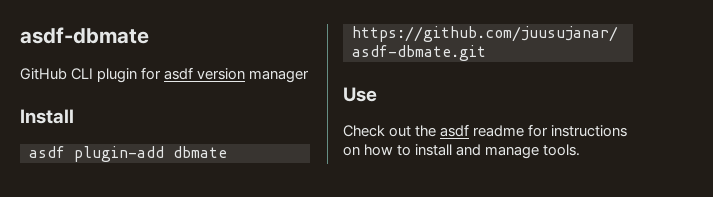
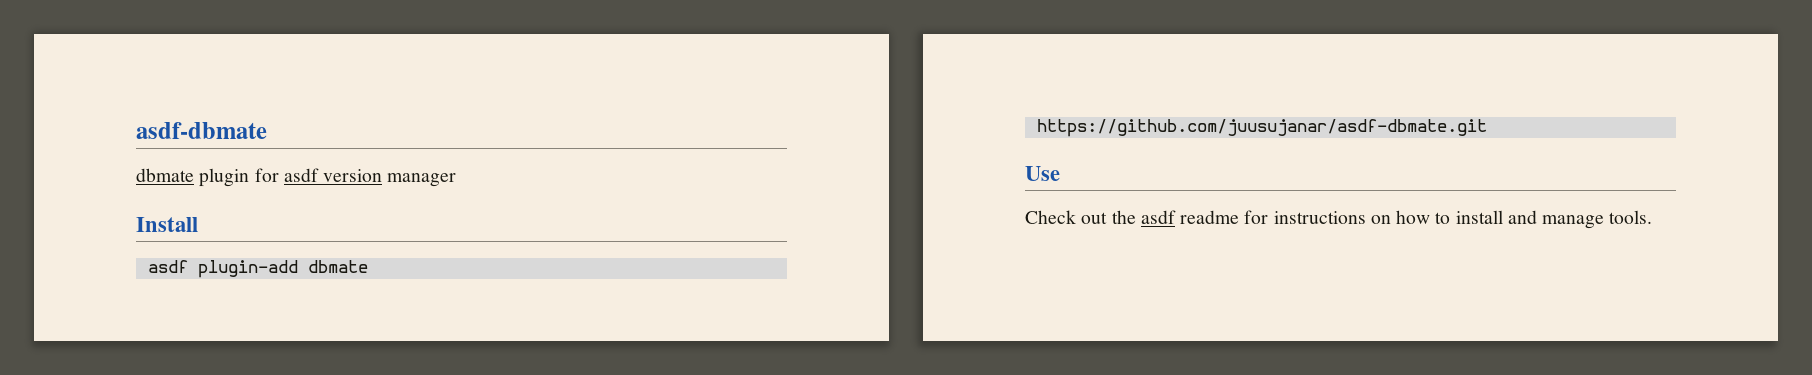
- GitHub CLI plugin for asdf version manager
+ dbmate plugin for asdf version manager

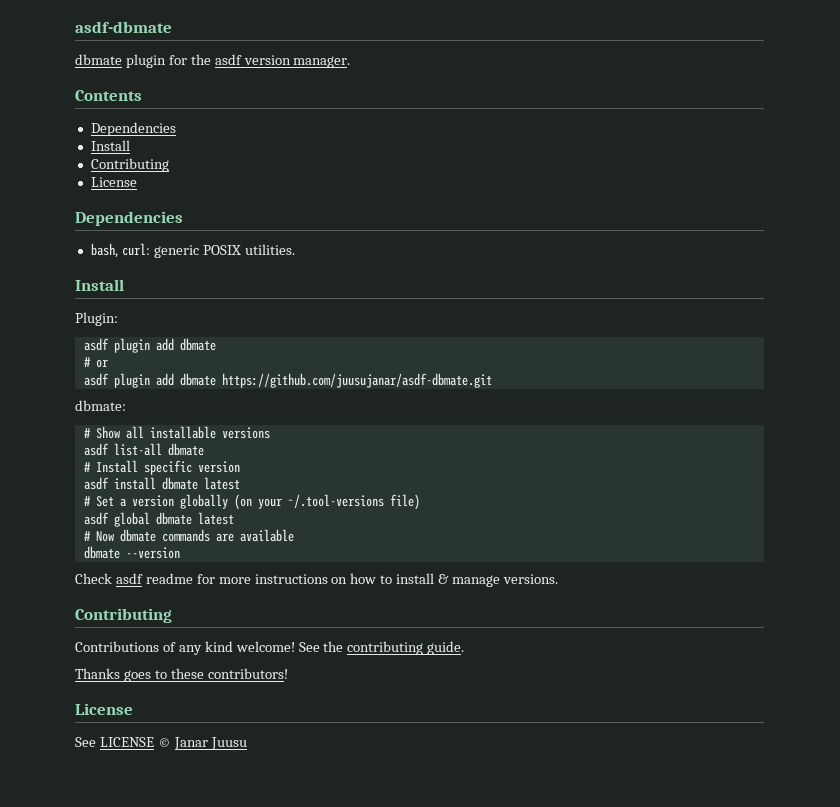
- dbmate plugin for asdf version manager
+ dbmate plugin for the asdf version manager.
+ Contents
+ Dependencies
  Install
- asdf plugin-add dbmate https://github.com/juusujanar/asdf-dbmate.git
- Use
+ Contributing
+ License
+ Dependencies
+ bash, curl: generic POSIX utilities.
+ Install
+ Plugin:
+ asdf plugin add dbmate
+ # or
+ asdf plugin add dbmate https://github.com/juusujanar/asdf-dbmate.git
+ dbmate:
+ # Show all installable versions
+ asdf list-all dbmate
+ # Install specific version
+ asdf install dbmate latest
+ # Set a version globally (on your ~/.tool-versions file)
+ asdf global dbmate latest
+ # Now dbmate commands are available
+ dbmate --version
- Check out the asdf readme for instructions on how to install and manage tools.
+ Check asdf readme for more instructions on how to install & manage versions.
+ Contributing
+ Contributions of any kind welcome! See the contributing guide.
+ Thanks goes to these contributors!
+ License
+ See LICENSE © Janar Juusu

